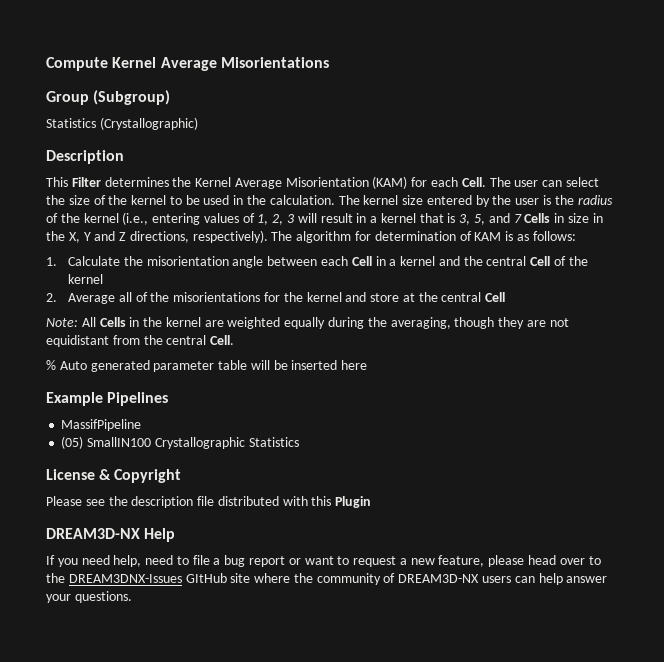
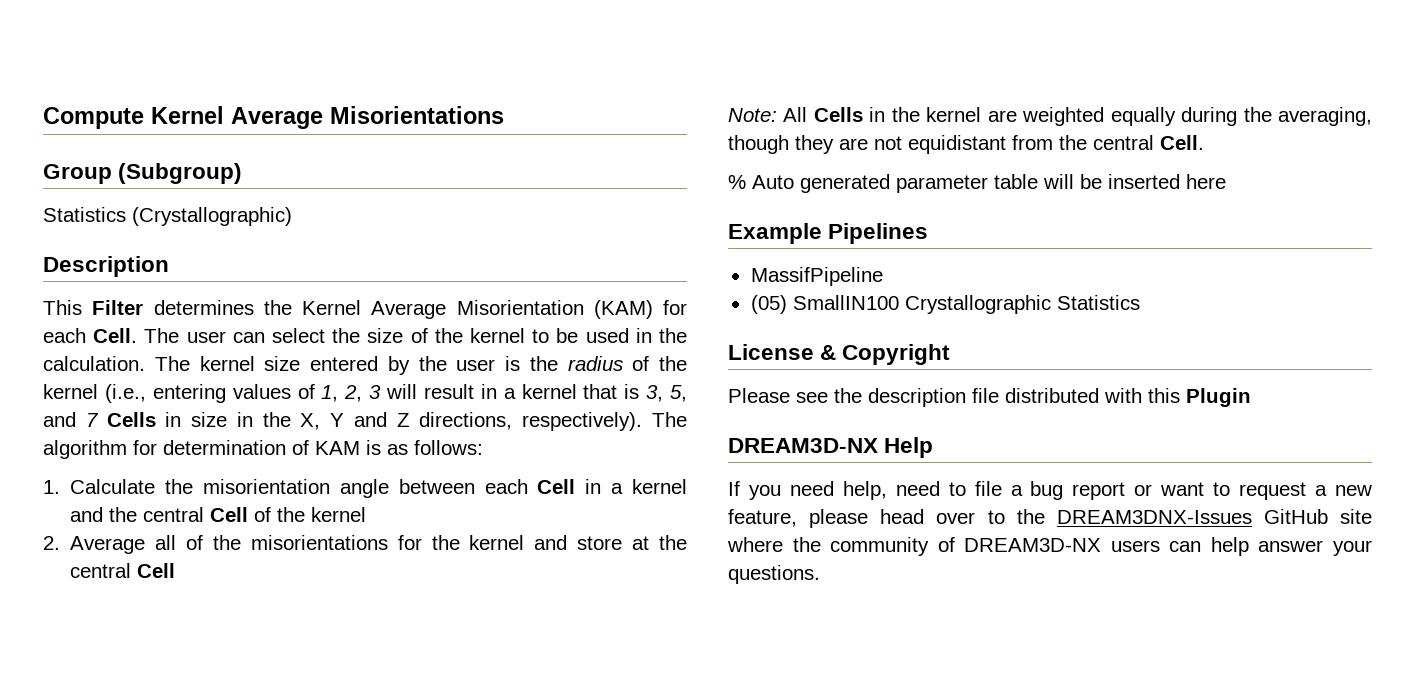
- If you need help, need to file a bug report or want to request a new feature, please head over to the DREAM3DNX-Issues GItHub site where the community of DREAM3D-NX users can help answer your questions.
+ If you need help, need to file a bug report or want to request a new feature, please head over to the DREAM3DNX-Issues GitHub site where the community of DREAM3D-NX users can help answer your questions.

